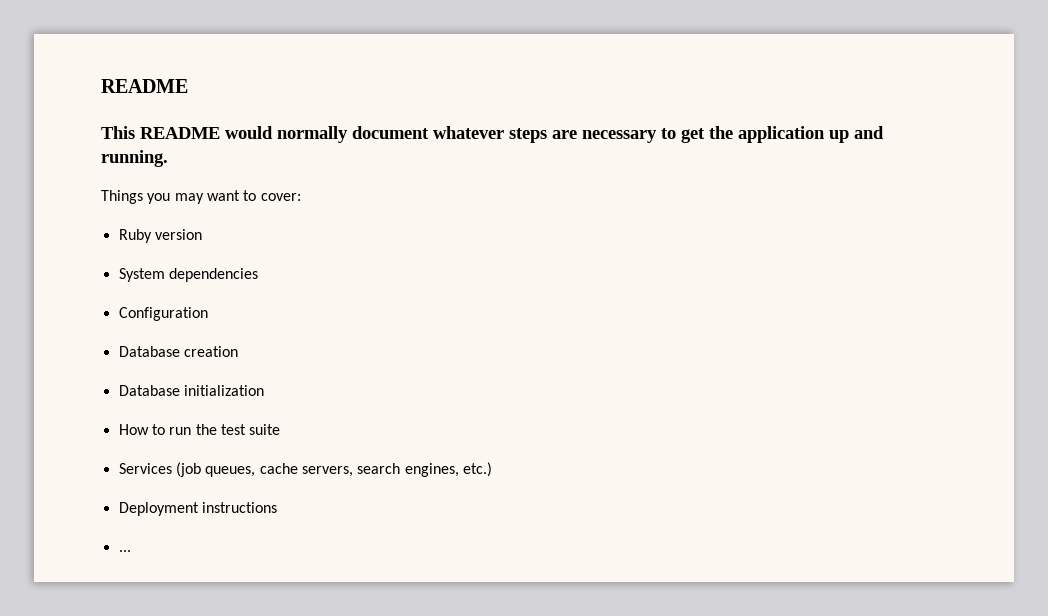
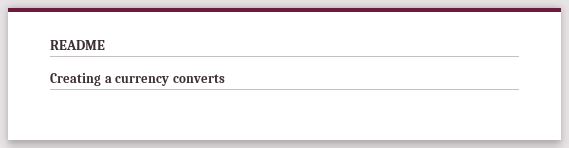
- This README would normally document whatever steps are necessary to get the application up and running.
- Things you may want to cover:
- Ruby version
- System dependencies
- Configuration
- Database creation
- Database initialization
- How to run the test suite
- Services (job queues, cache servers, search engines, etc.)
- Deployment instructions
- ...
+ Creating a currency converts

